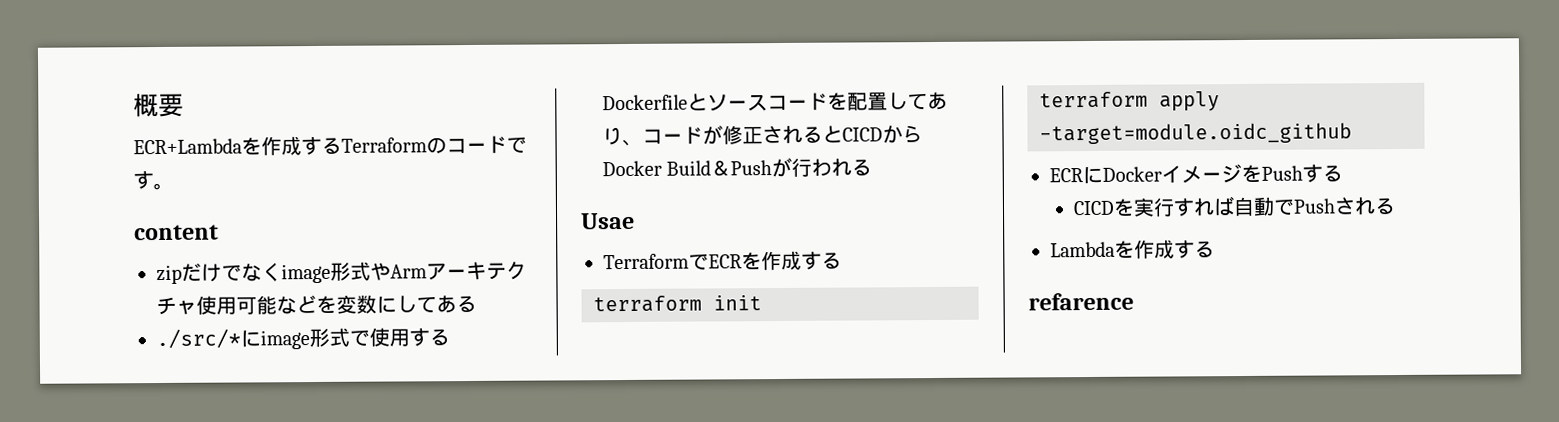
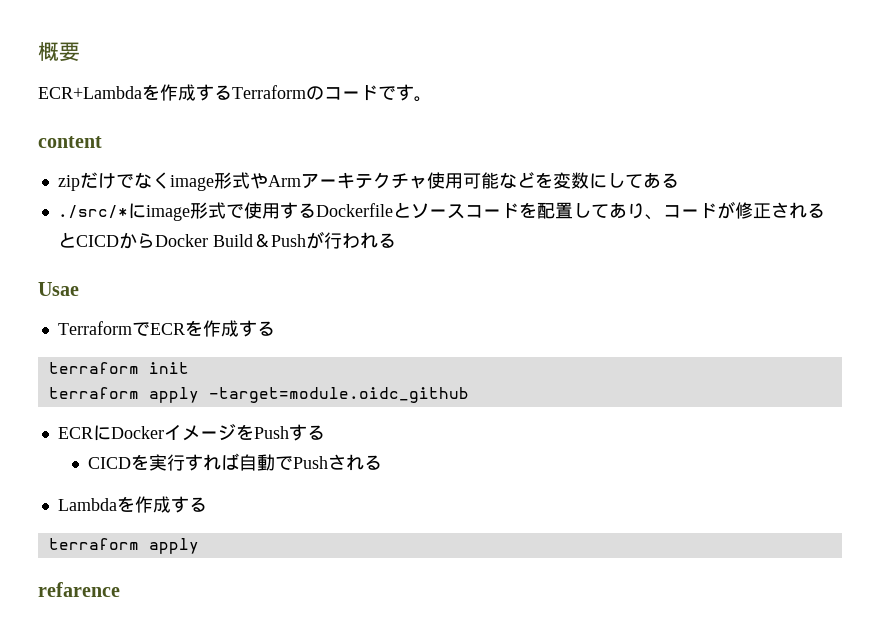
  Lambdaを作成する
+ terraform apply

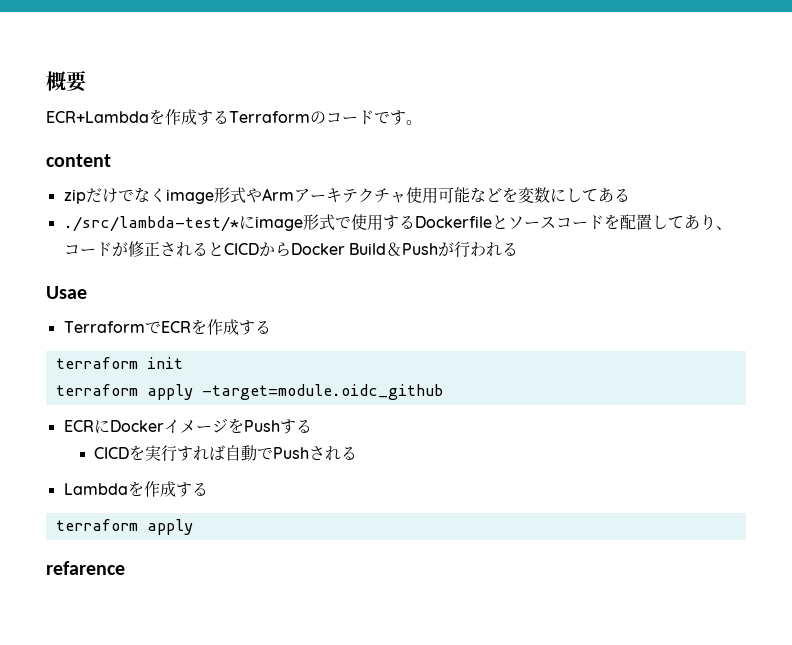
- ./src/*にimage形式で使用するDockerfileとソースコードを配置してあり、コードが修正されるとCICDからDocker Build＆Pushが行われる
+ ./src/lambda-test/*にimage形式で使用するDockerfileとソースコードを配置してあり、コードが修正されるとCICDからDocker Build＆Pushが行われる

